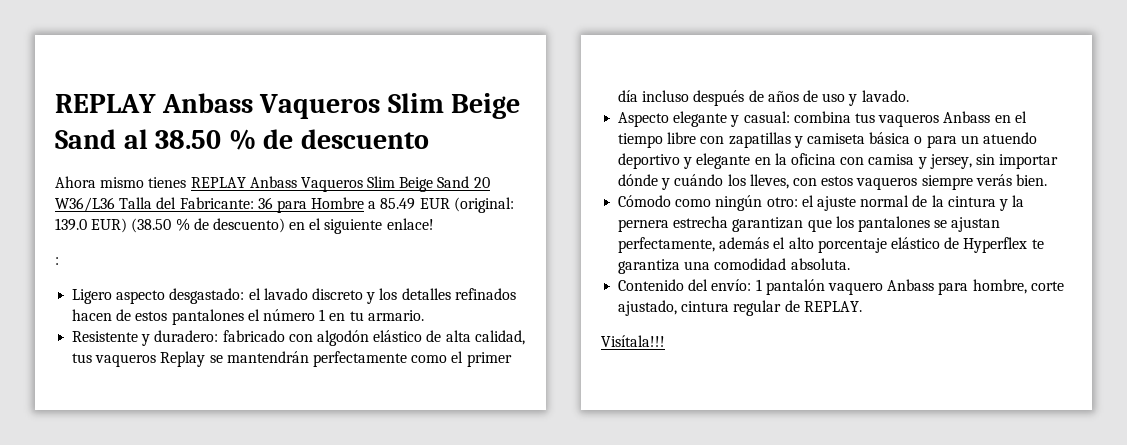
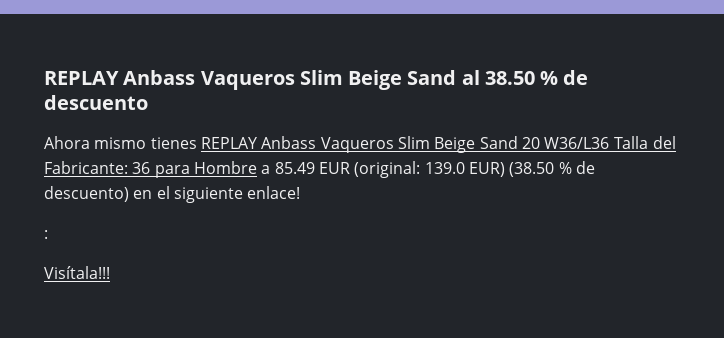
- Ligero aspecto desgastado: el lavado discreto y los detalles refinados hacen de estos pantalones el número 1 en tu armario.
- Resistente y duradero: fabricado con algodón elástico de alta calidad, tus vaqueros Replay se mantendrán perfectamente como el primer día incluso después de años de uso y lavado.
- Aspecto elegante y casual: combina tus vaqueros Anbass en el tiempo libre con zapatillas y camiseta básica o para un atuendo deportivo y elegante en la oficina con camisa y jersey, sin importar dónde y cuándo los lleves, con estos vaqueros siempre verás bien.
- Cómodo como ningún otro: el ajuste normal de la cintura y la pernera estrecha garantizan que los pantalones se ajustan perfectamente, además el alto porcentaje elástico de Hyperflex te garantiza una comodidad absoluta.
- Contenido del envío: 1 pantalón vaquero Anbass para hombre, corte ajustado, cintura regular de REPLAY.

